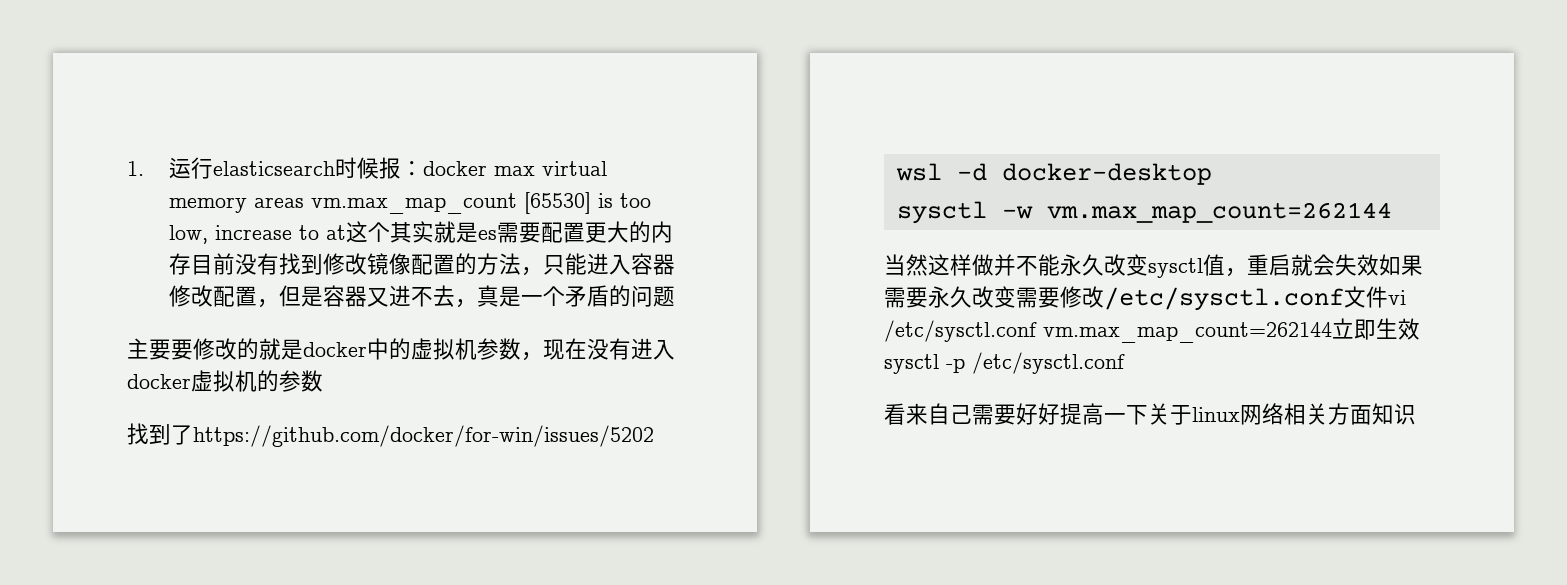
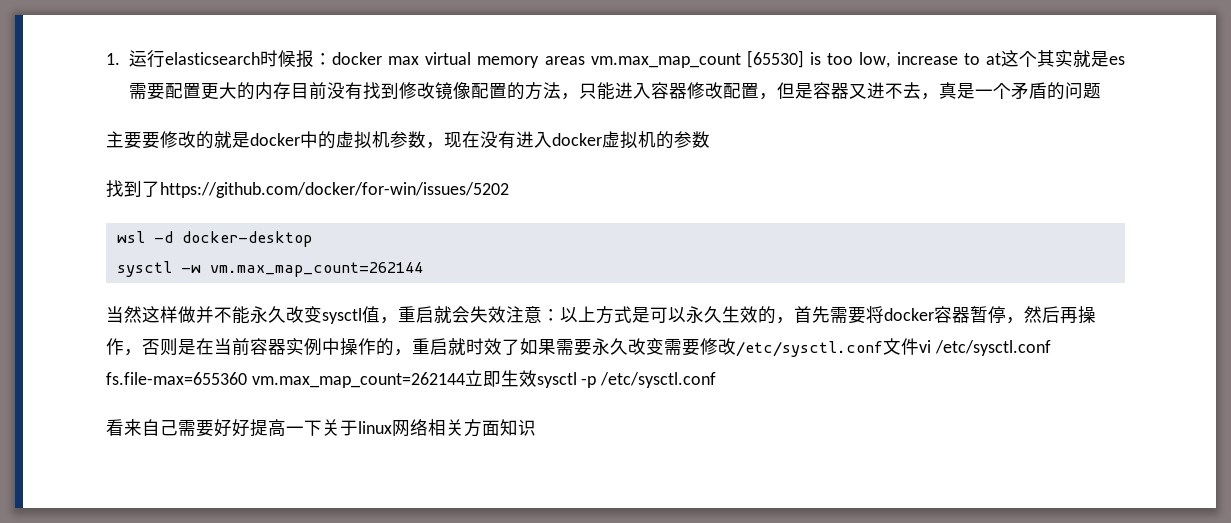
- 当然这样做并不能永久改变sysctl值，重启就会失效如果需要永久改变需要修改/etc/sysctl.conf文件vi /etc/sysctl.conf vm.max_map_count=262144立即生效sysctl -p /etc/sysctl.conf
+ 当然这样做并不能永久改变sysctl值，重启就会失效注意：以上方式是可以永久生效的，首先需要将docker容器暂停，然后再操作，否则是在当前容器实例中操作的，重启就时效了如果需要永久改变需要修改/etc/sysctl.conf文件vi /etc/sysctl.conf fs.file-max=655360 vm.max_map_count=262144立即生效sysctl -p /etc/sysctl.conf

